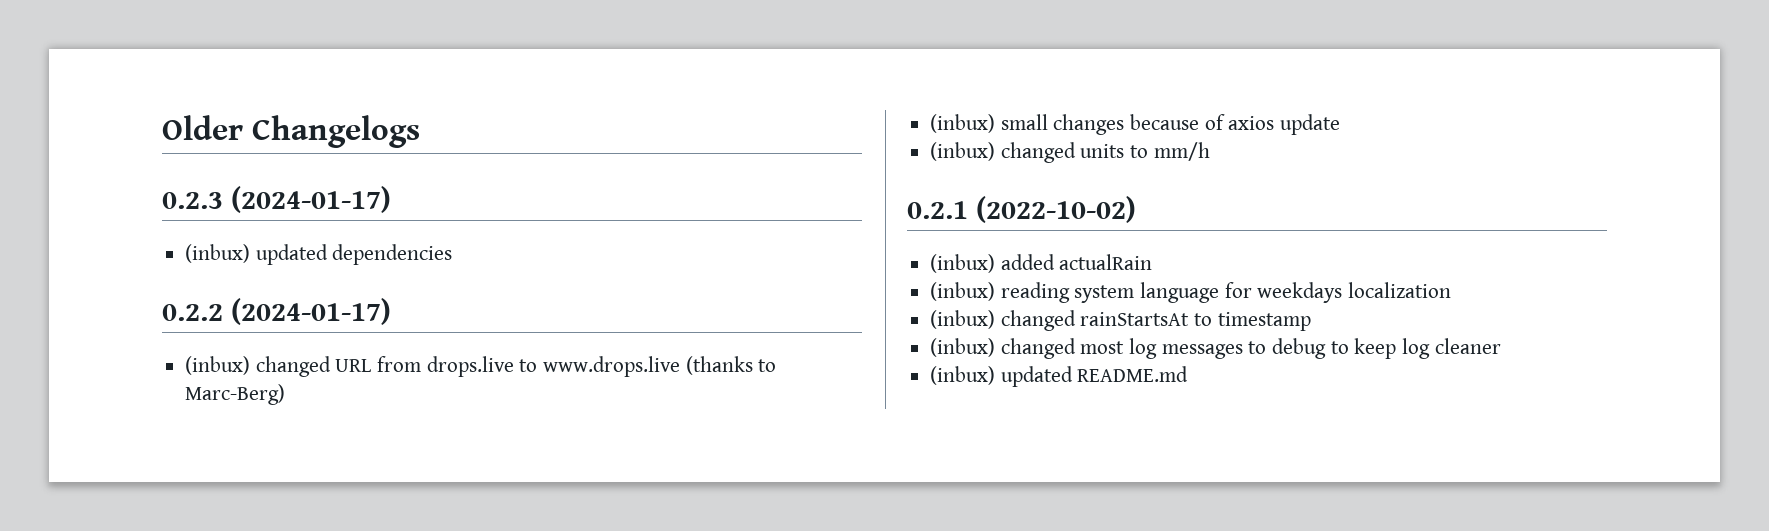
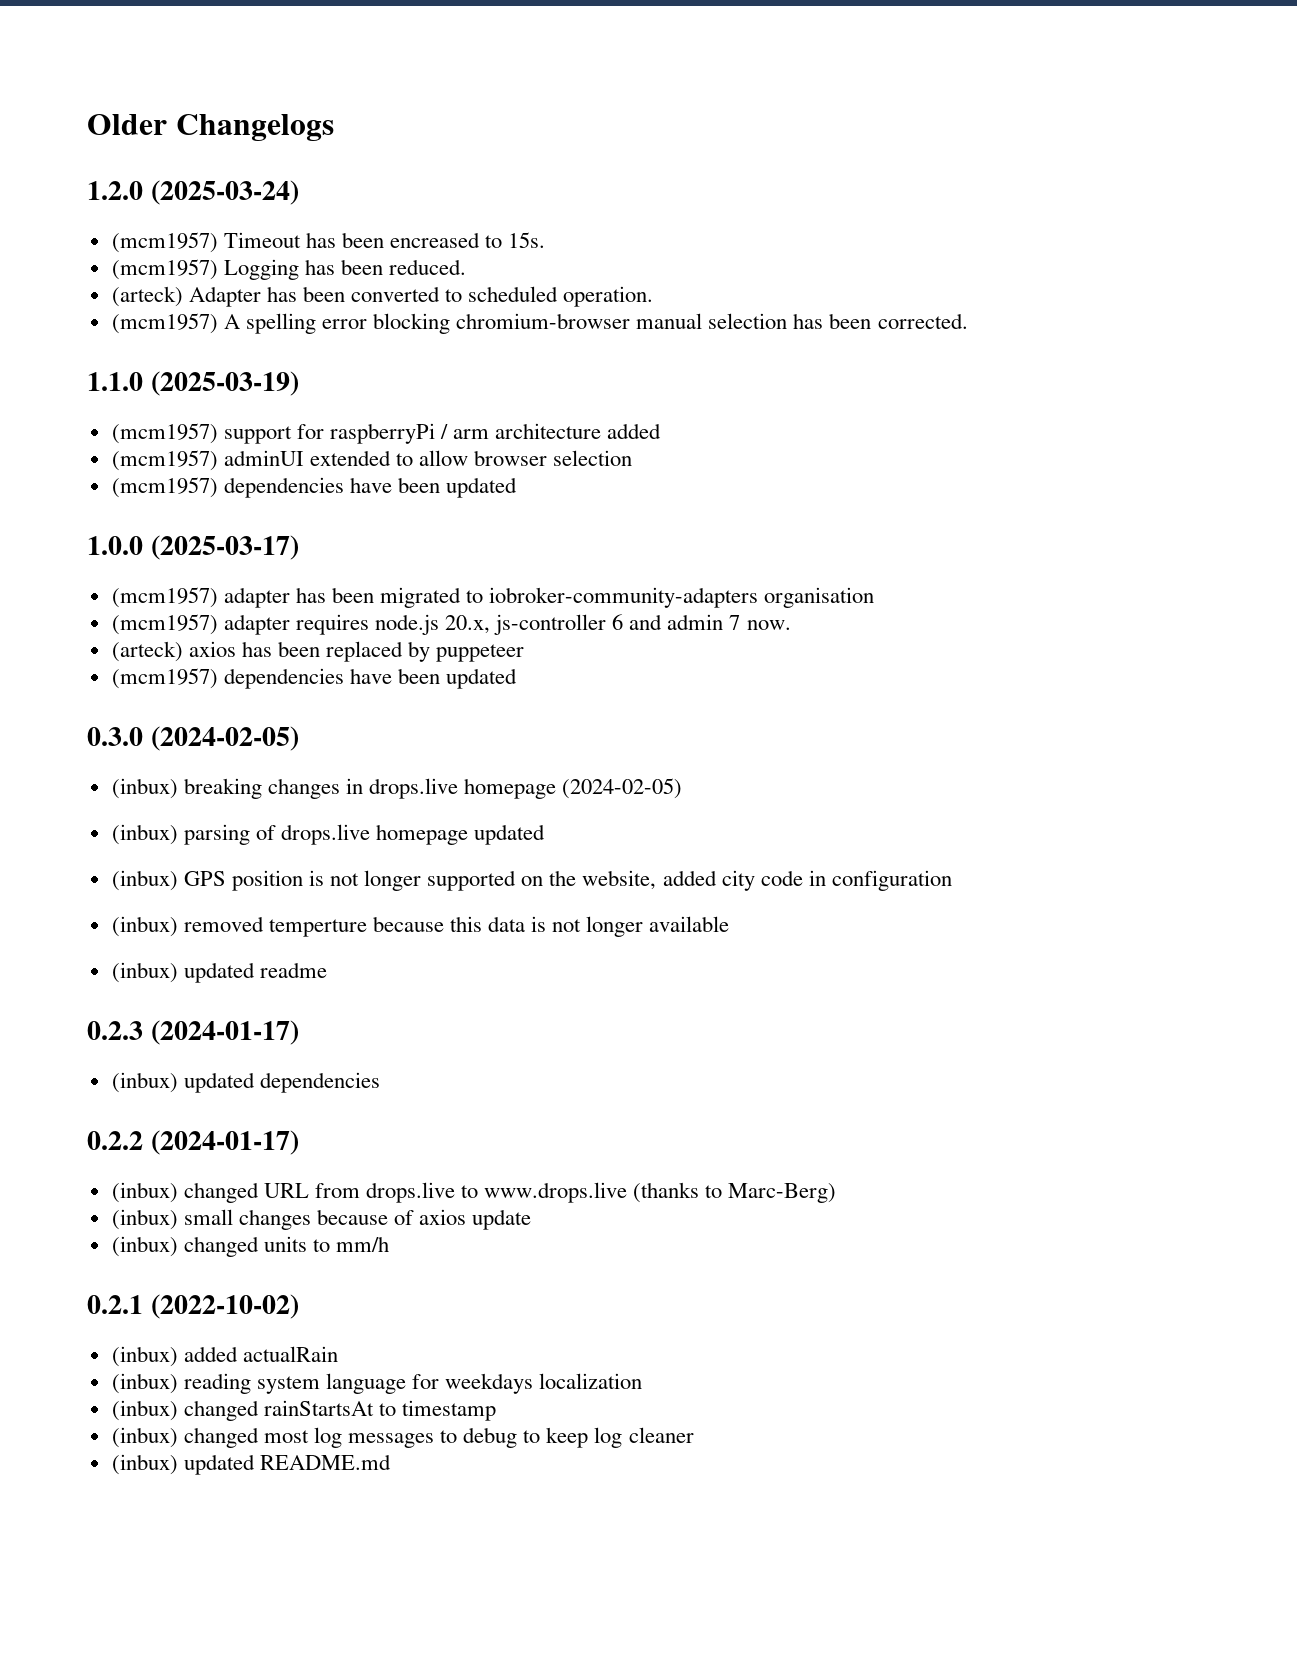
+ 1.2.0 (2025-03-24)
+ (mcm1957) Timeout has been encreased to 15s.
+ (mcm1957) Logging has been reduced.
+ (arteck) Adapter has been converted to scheduled operation.
+ (mcm1957) A spelling error blocking chromium-browser manual selection has been corrected.
+ 1.1.0 (2025-03-19)
+ (mcm1957) support for raspberryPi / arm architecture added
+ (mcm1957) adminUI extended to allow browser selection
+ (mcm1957) dependencies have been updated
+ 1.0.0 (2025-03-17)
+ (mcm1957) adapter has been migrated to iobroker-community-adapters organisation
+ (mcm1957) adapter requires node.js 20.x, js-controller 6 and admin 7 now.
+ (arteck) axios has been replaced by puppeteer
+ (mcm1957) dependencies have been updated
+ 0.3.0 (2024-02-05)
+ (inbux) breaking changes in drops.live homepage (2024-02-05)
+ (inbux) parsing of drops.live homepage updated
+ (inbux) GPS position is not longer supported on the website, added city code in configuration
+ (inbux) removed temperture because this data is not longer available
+ (inbux) updated readme

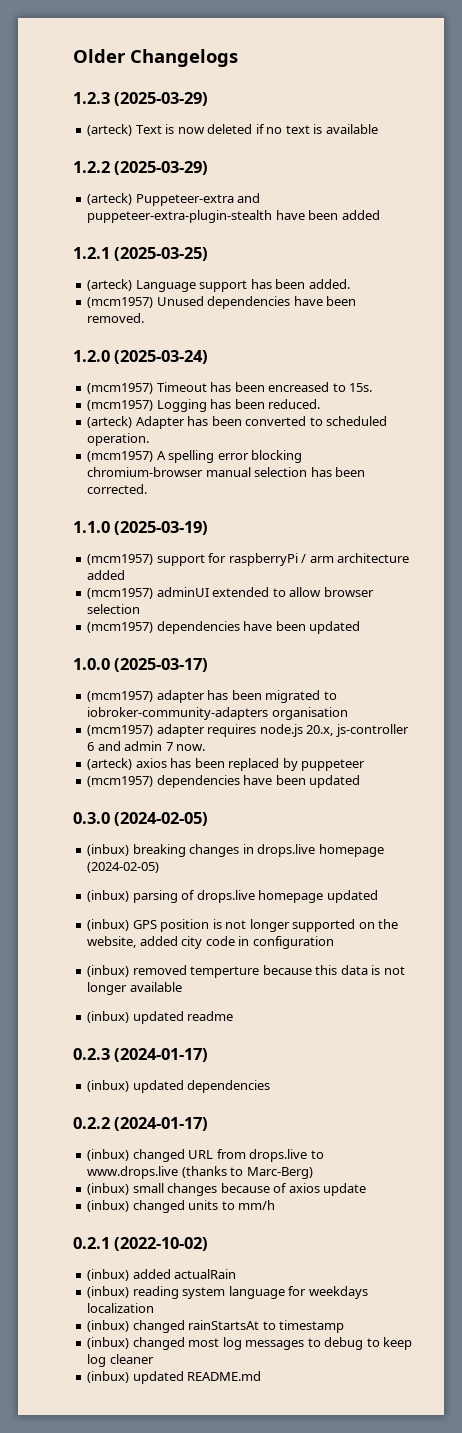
+ 1.2.3 (2025-03-29)
+ (arteck) Text is now deleted if no text is available
+ 1.2.2 (2025-03-29)
+ (arteck) Puppeteer-extra and puppeteer-extra-plugin-stealth have been added
+ 1.2.1 (2025-03-25)
+ (arteck) Language support has been added.
+ (mcm1957) Unused dependencies have been removed.

